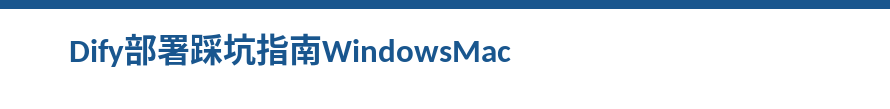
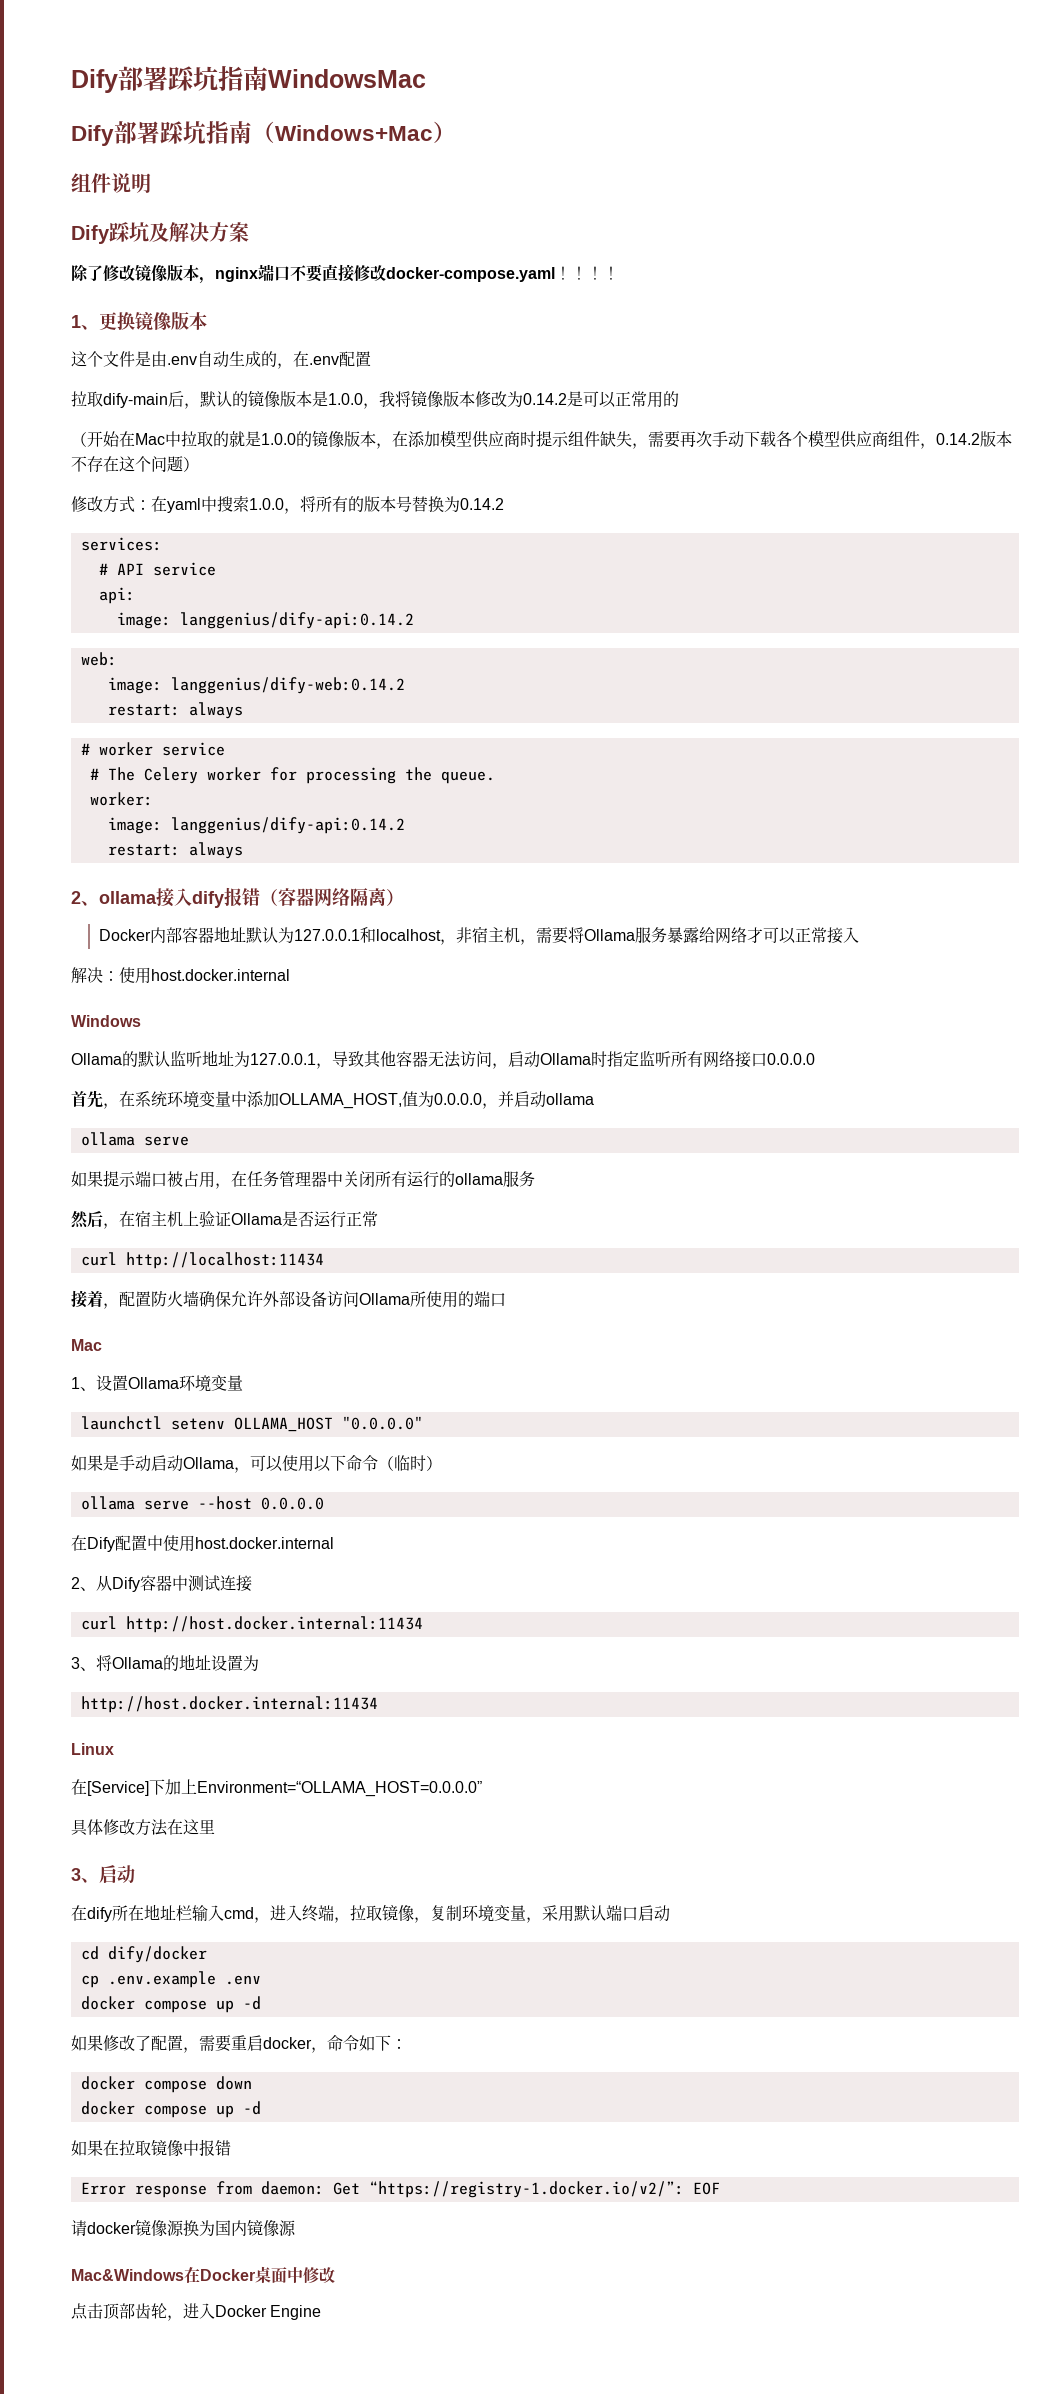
+ Dify部署踩坑指南（Windows+Mac）
+ 组件说明
+ Dify踩坑及解决方案
+ 除了修改镜像版本，nginx端口不要直接修改docker-compose.yaml！！！！
+ 1、更换镜像版本
+ 这个文件是由.env自动生成的，在.env配置
+ 拉取dify-main后，默认的镜像版本是1.0.0，我将镜像版本修改为0.14.2是可以正常用的
+ （开始在Mac中拉取的就是1.0.0的镜像版本，在添加模型供应商时提示组件缺失，需要再次手动下载各个模型供应商组件，0.14.2版本不存在这个问题）
+ 修改方式：在yaml中搜索1.0.0，将所有的版本号替换为0.14.2
+ services:
+ # API service
+ api:
+ image: langgenius/dify-api:0.14.2
+ web:
+ image: langgenius/dify-web:0.14.2
+ restart: always
+ # worker service
+ # The Celery worker for processing the queue.
+ worker:
+ image: langgenius/dify-api:0.14.2
+ restart: always
+ 2、ollama接入dify报错（容器网络隔离）
+ Docker内部容器地址默认为127.0.0.1和localhost，非宿主机，需要将Ollama服务暴露给网络才可以正常接入
+ 解决：使用host.docker.internal
+ Windows
+ Ollama的默认监听地址为127.0.0.1，导致其他容器无法访问，启动Ollama时指定监听所有网络接口0.0.0.0
+ 首先，在系统环境变量中添加OLLAMA_HOST,值为0.0.0.0，并启动ollama
+ ollama serve
+ 如果提示端口被占用，在任务管理器中关闭所有运行的ollama服务
+ 然后，在宿主机上验证Ollama是否运行正常
+ curl http://localhost:11434
+ 接着，配置防火墙确保允许外部设备访问Ollama所使用的端口
+ Mac
+ 1、设置Ollama环境变量
+ launchctl setenv OLLAMA_HOST "0.0.0.0"
+ 如果是手动启动Ollama，可以使用以下命令（临时）
+ ollama serve --host 0.0.0.0
+ 在Dify配置中使用host.docker.internal
+ 2、从Dify容器中测试连接
+ curl http://host.docker.internal:11434
+ 3、将Ollama的地址设置为
+ http://host.docker.internal:11434
+ Linux
+ 在[Service]下加上Environment=“OLLAMA_HOST=0.0.0.0”
+ 具体修改方法在这里
+ 3、启动
+ 在dify所在地址栏输入cmd，进入终端，拉取镜像，复制环境变量，采用默认端口启动
+ cd dify/docker
+ cp .env.example .env
+ docker compose up -d
+ 如果修改了配置，需要重启docker，命令如下：
+ docker compose down
+ docker compose up -d
+ 如果在拉取镜像中报错
+ Error response from daemon: Get “https://registry-1.docker.io/v2/”: EOF
+ 请docker镜像源换为国内镜像源
+ Mac&Windows在Docker桌面中修改
+ 点击顶部齿轮，进入Docker Engine

